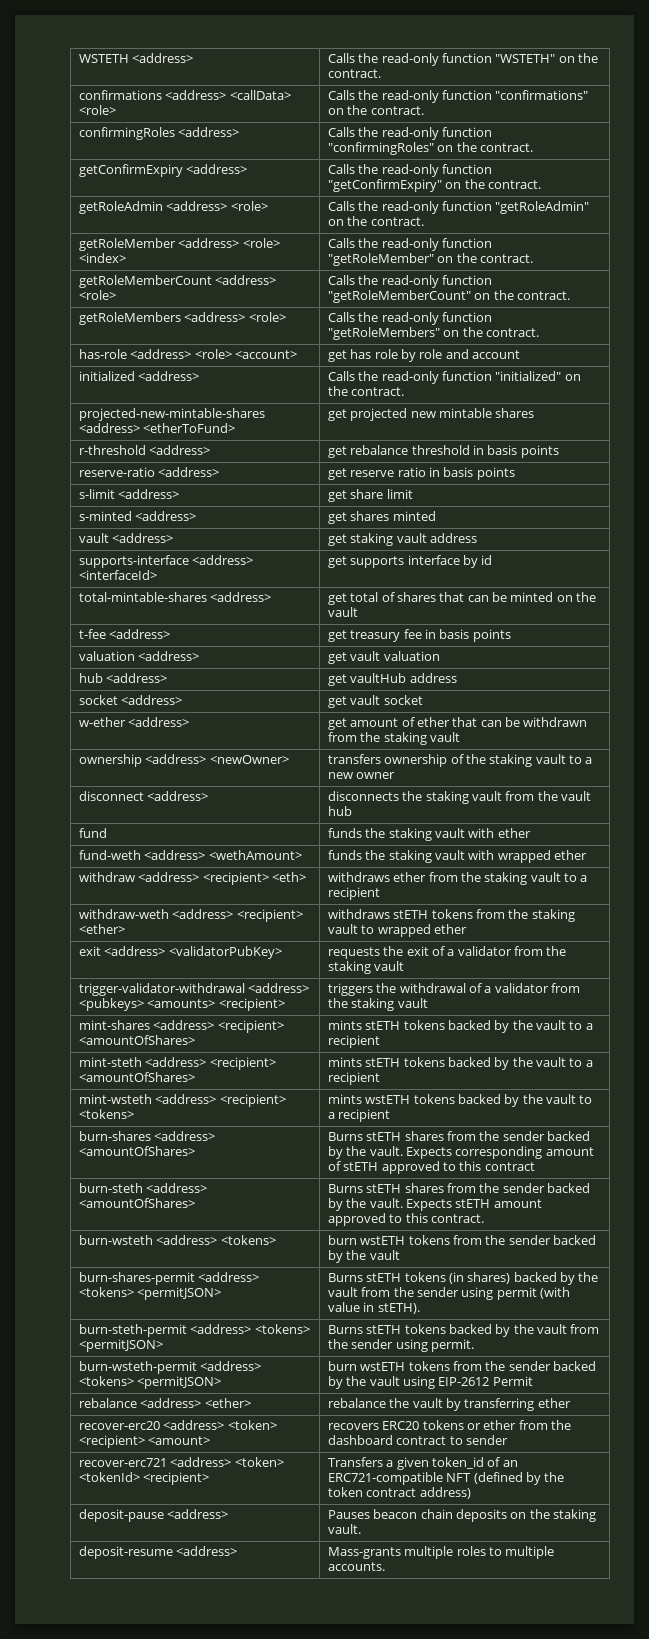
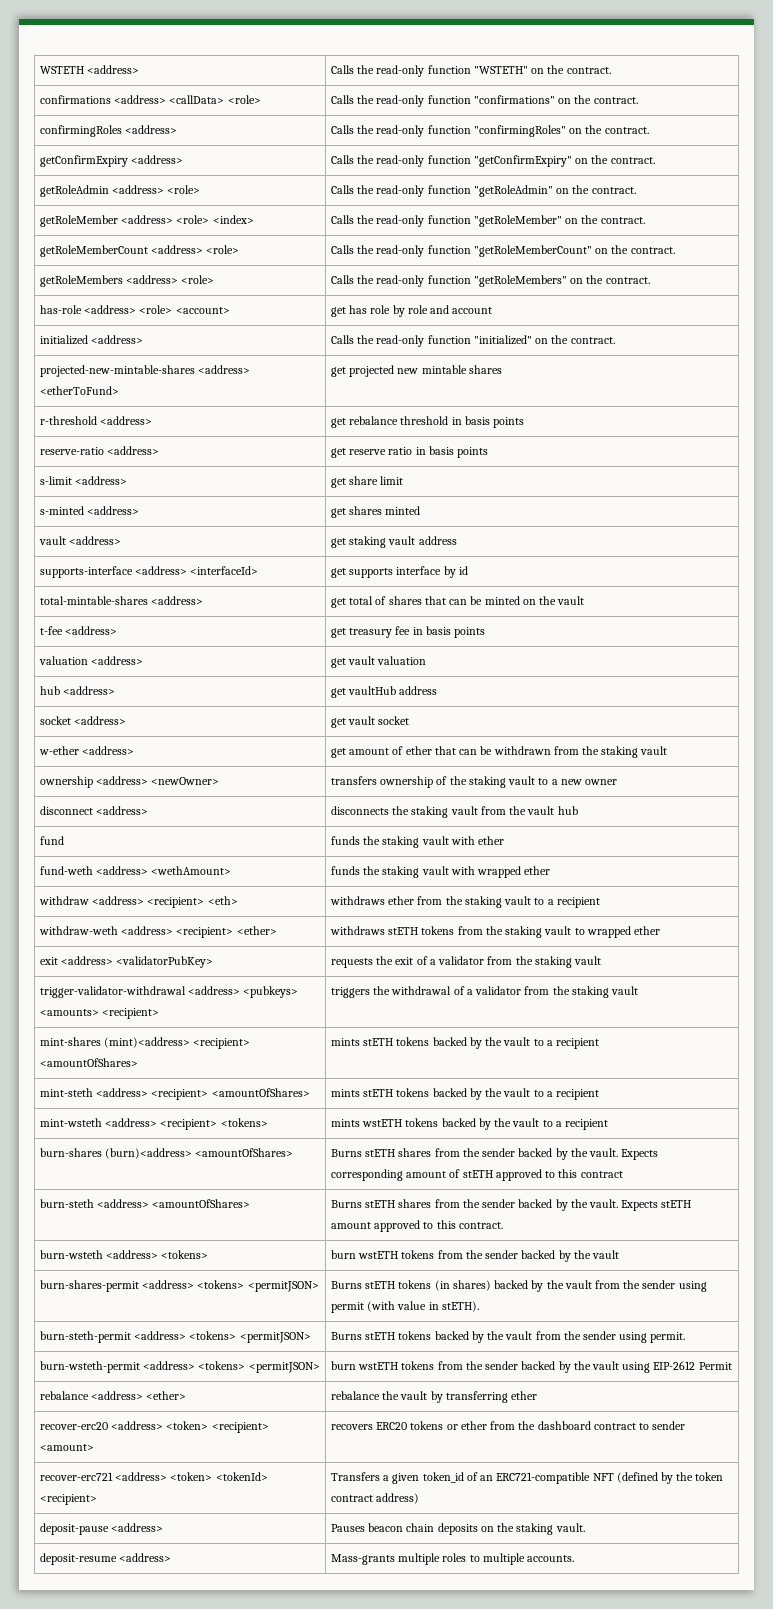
- mint-shares <address> <recipient> <amountOfShares> | mints stETH tokens backed by the vault to a recipient
+ mint-shares (mint)<address> <recipient> <amountOfShares> | mints stETH tokens backed by the vault to a recipient
- burn-shares <address> <amountOfShares> | Burns stETH shares from the sender backed by the vault. Expects corresponding amount of stETH approved to this contract
+ burn-shares (burn)<address> <amountOfShares> | Burns stETH shares from the sender backed by the vault. Expects corresponding amount of stETH approved to this contract

